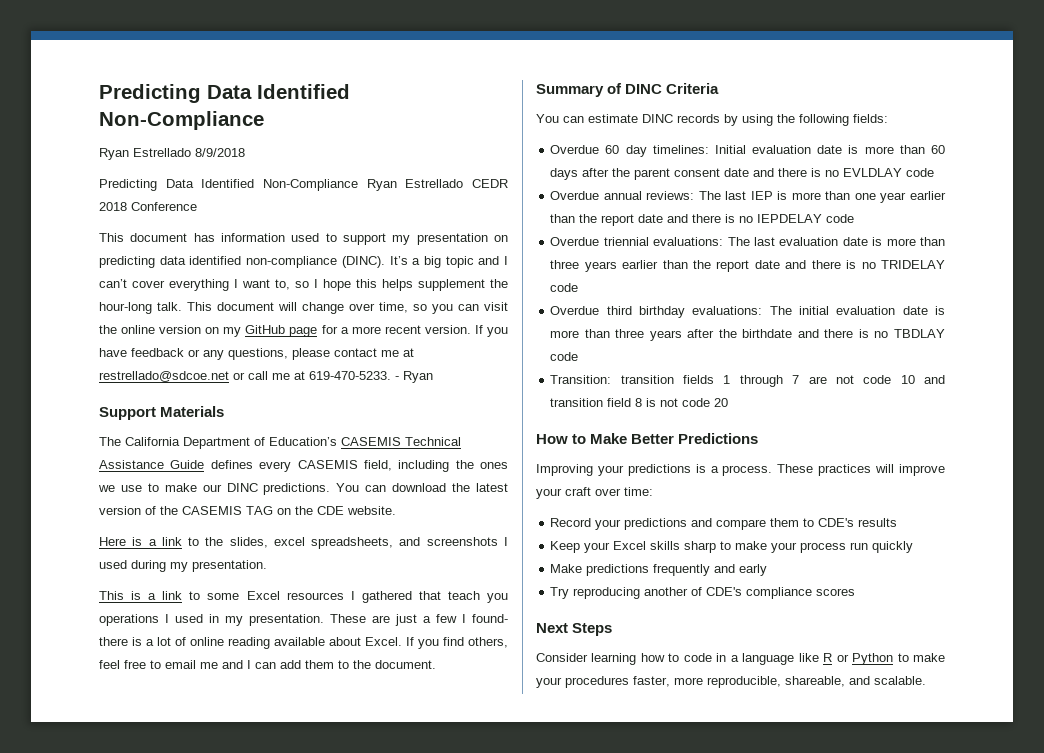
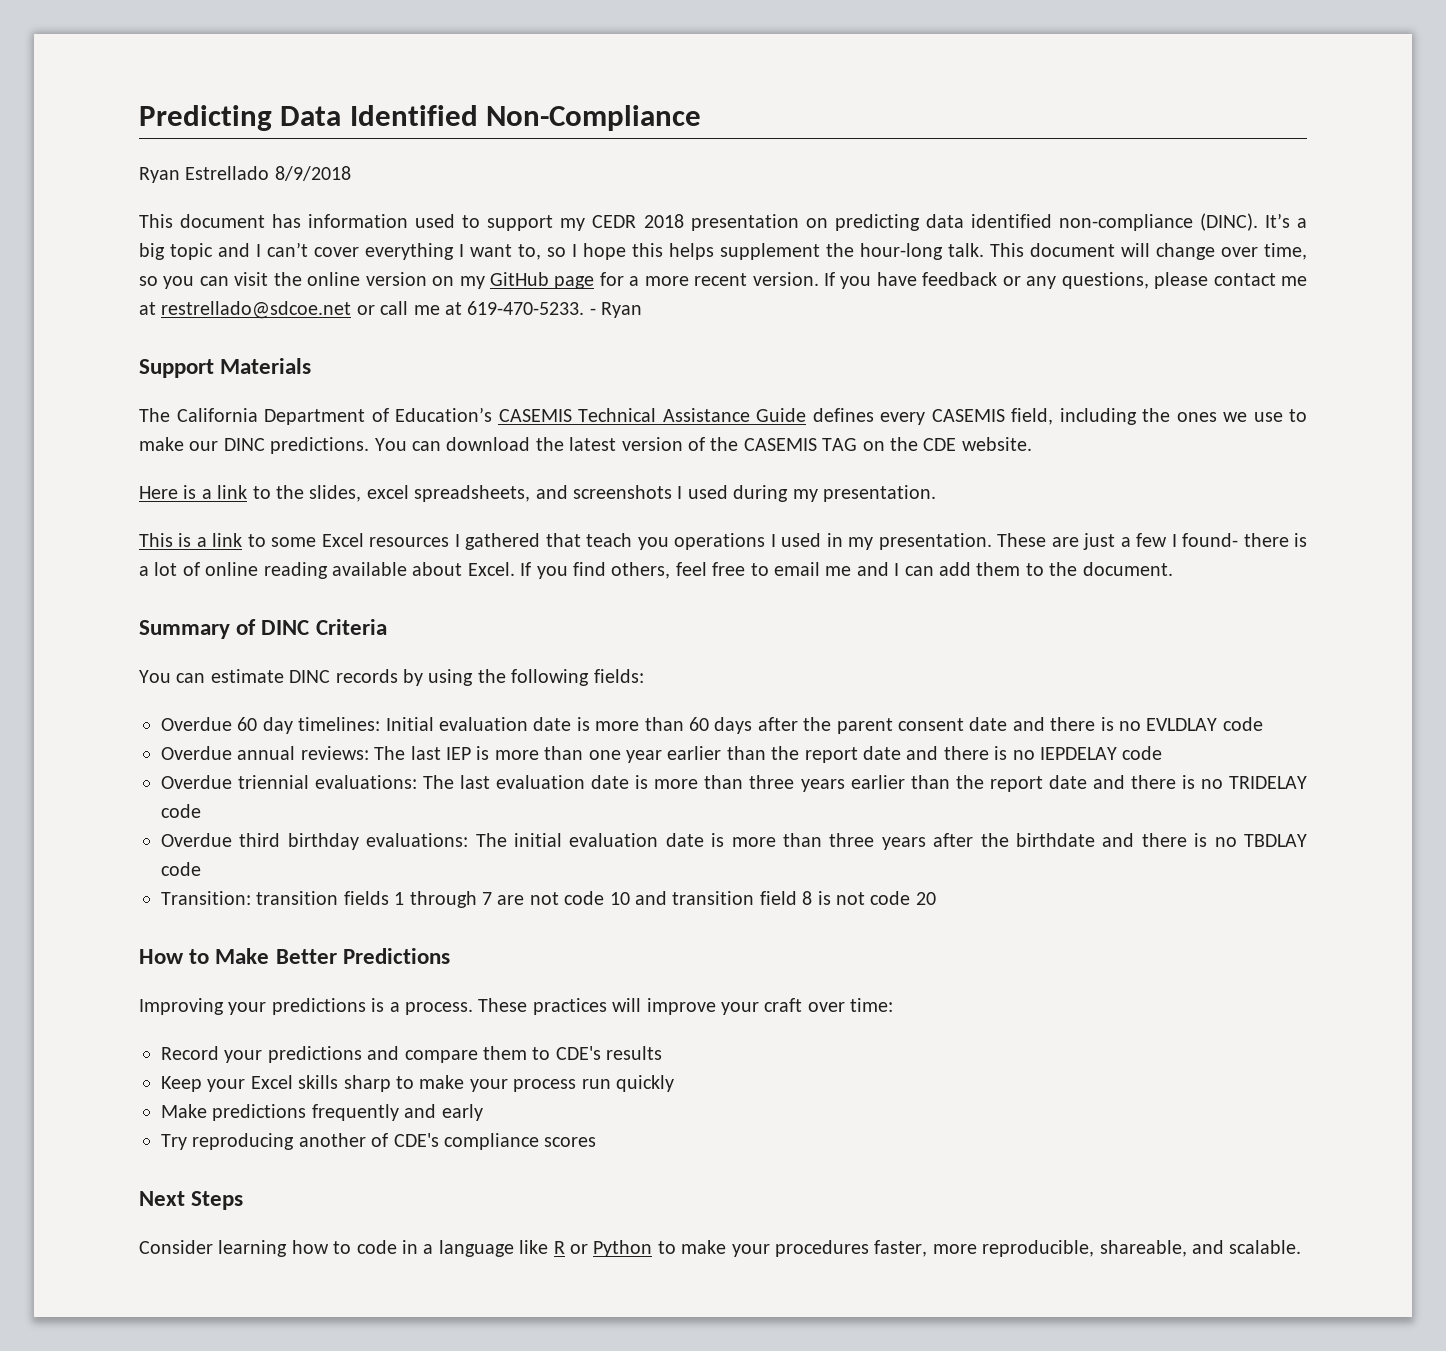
- Predicting Data Identified Non-Compliance Ryan Estrellado CEDR 2018 Conference
- This document has information used to support my presentation on predicting data identified non-compliance (DINC).
+ This document has information used to support my CEDR 2018 presentation on predicting data identified non-compliance (DINC).

